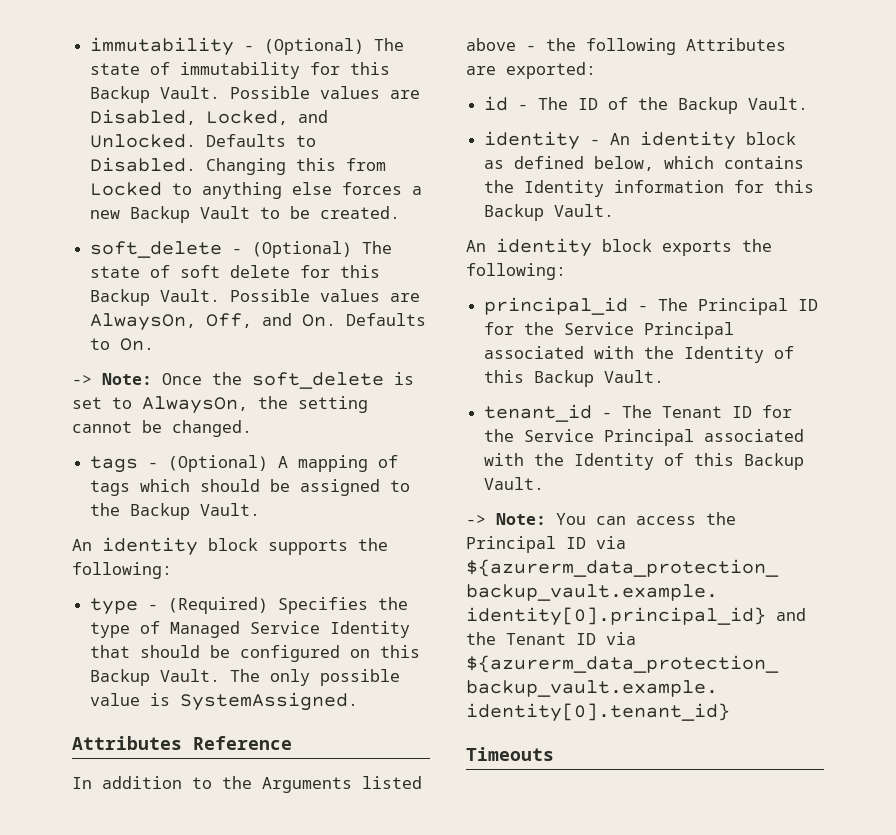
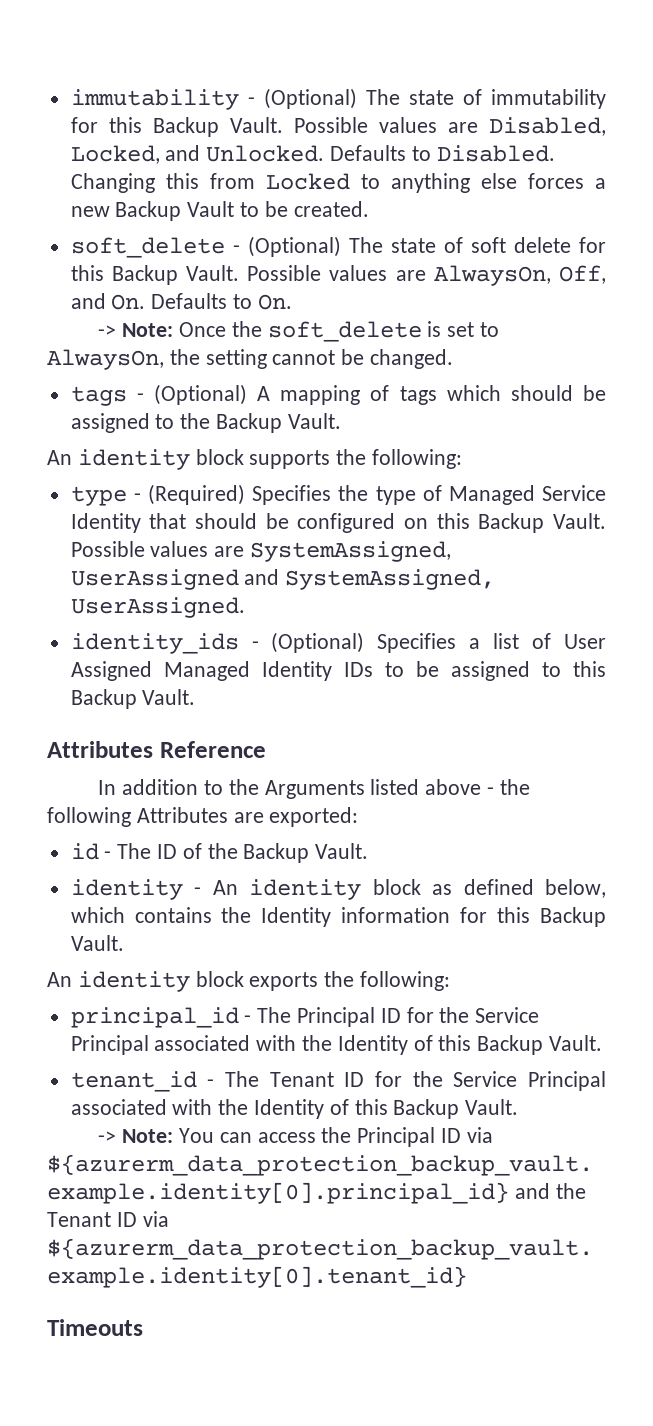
- The only possible value is SystemAssigned.
+ Possible values are SystemAssigned, UserAssigned and SystemAssigned, UserAssigned.
+ identity_ids - (Optional) Specifies a list of User Assigned Managed Identity IDs to be assigned to this Backup Vault.

